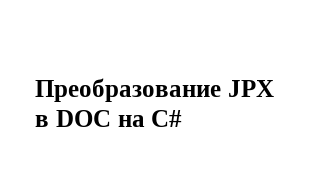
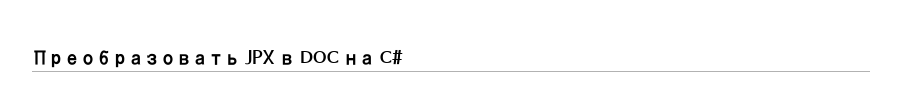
- Преобразование JPX в DOC на C#
+ Преобразовать JPX в DOC на C#

